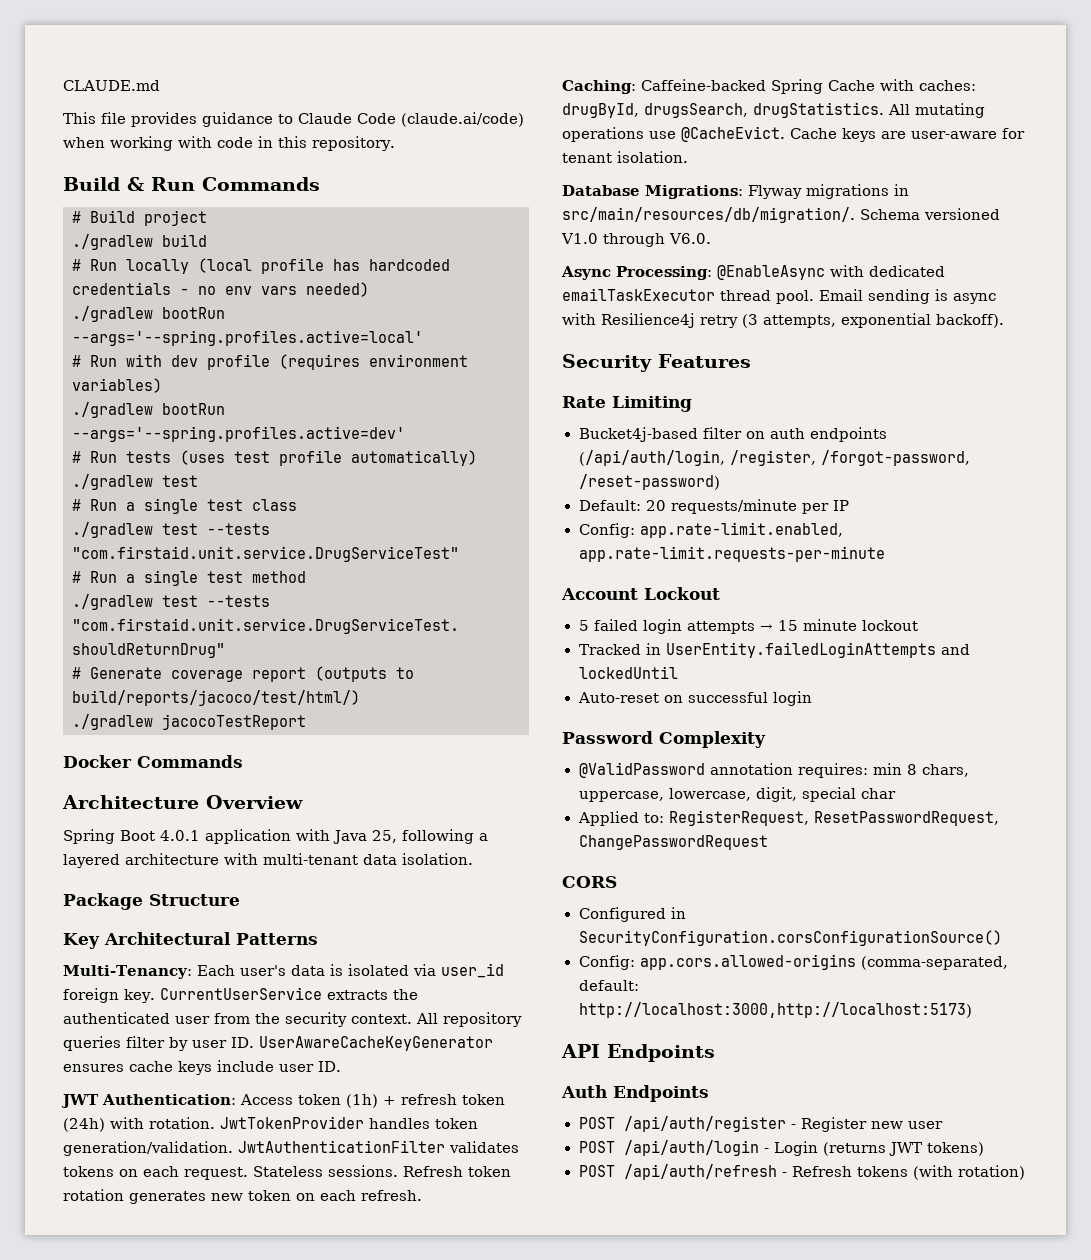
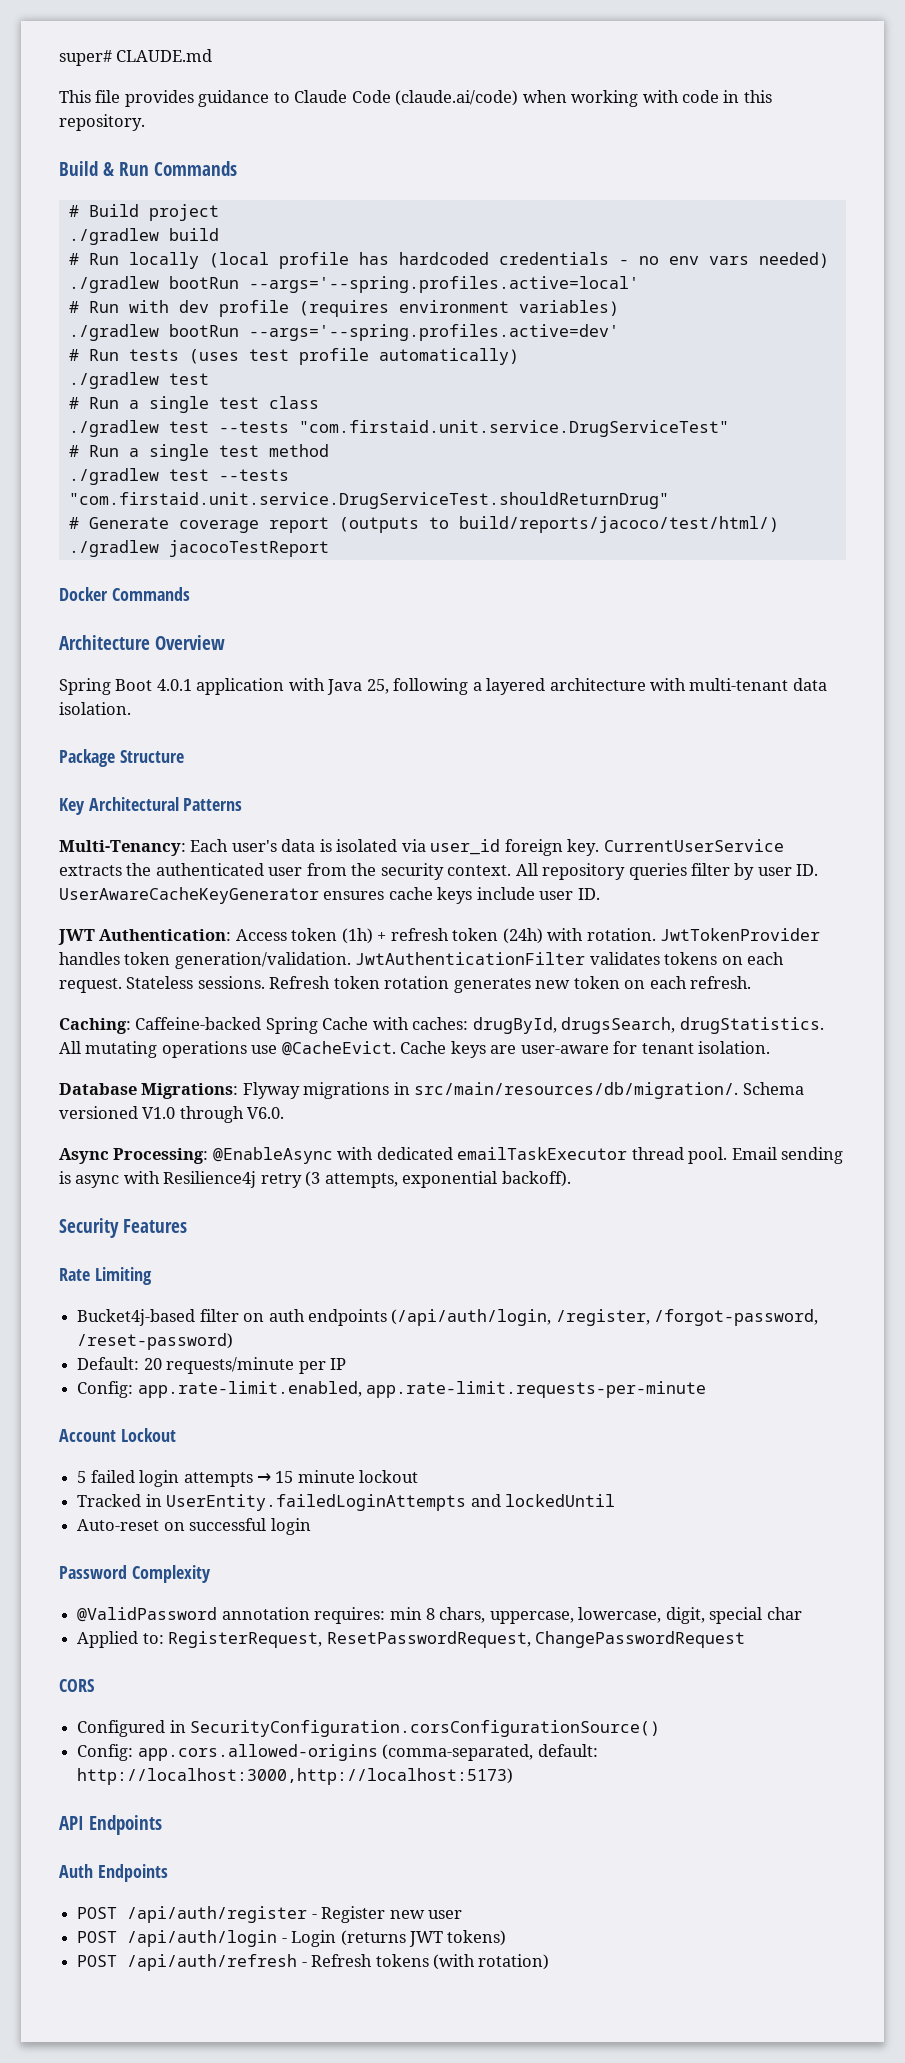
- CLAUDE.md
+ super# CLAUDE.md

